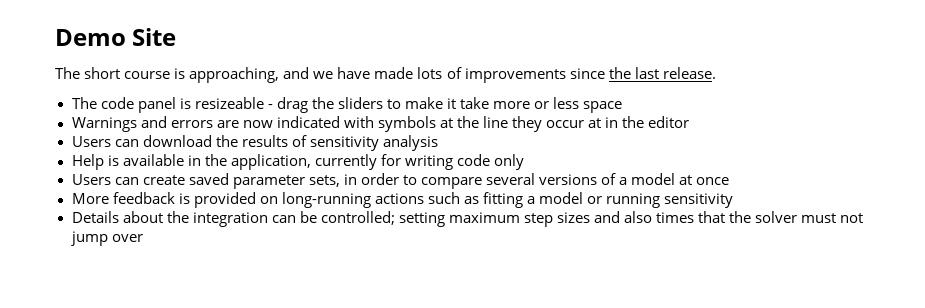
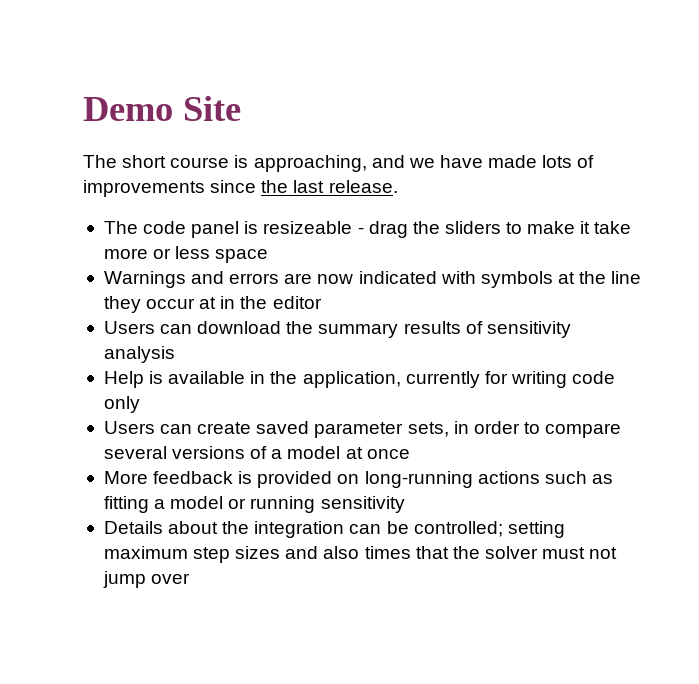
- Users can download the results of sensitivity analysis
+ Users can download the summary results of sensitivity analysis

